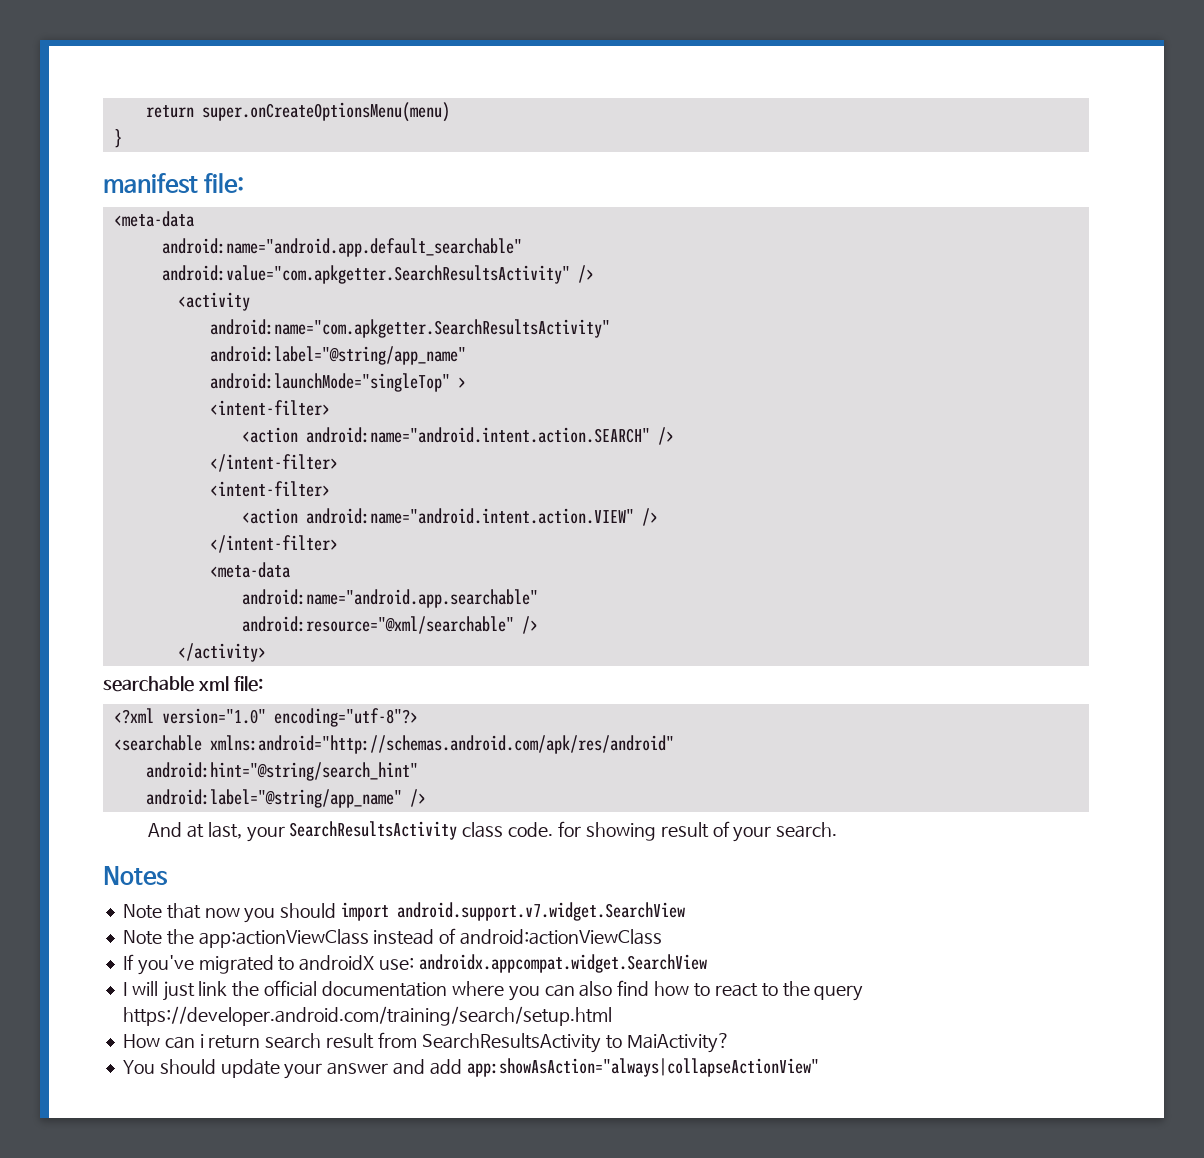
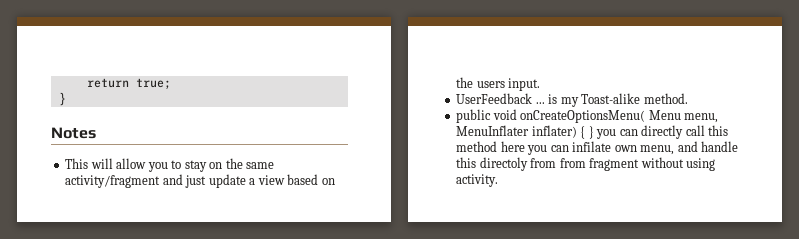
- return super.onCreateOptionsMenu(menu)
+ return true;
- manifest file:
- <meta-data
- android:name="android.app.default_searchable"
- android:value="com.apkgetter.SearchResultsActivity" />
- <activity
- android:name="com.apkgetter.SearchResultsActivity"
- android:label="@string/app_name"
- android:launchMode="singleTop" >
- <intent-filter>
- <action android:name="android.intent.action.SEARCH" />
- </intent-filter>
- <intent-filter>
- <action android:name="android.intent.action.VIEW" />
- </intent-filter>
- <meta-data
- android:name="android.app.searchable"
- android:resource="@xml/searchable" />
- </activity>
- searchable xml file:
- <?xml version="1.0" encoding="utf-8"?>
- <searchable xmlns:android="http://schemas.android.com/apk/res/android"
- android:hint="@string/search_hint"
- android:label="@string/app_name" />
- And at last, your SearchResultsActivity class code. for showing result of your search.
  Notes
- Note that now you should import android.support.v7.widget.SearchView
- Note the app:actionViewClass instead of android:actionViewClass
- If you've migrated to androidX use: androidx.appcompat.widget.SearchView
- I will just link the official documentation where you can also find how to react to the query https://developer.android.com/training/search/setup.html
- How can i return search result from SearchResultsActivity to MaiActivity?
- You should update your answer and add app:showAsAction="always|collapseActionView"
+ This will allow you to stay on the same activity/fragment and just update a view based on the users input.
+ UserFeedback ... is my Toast-alike method.
+ public void onCreateOptionsMenu( Menu menu, MenuInflater inflater) { } you can directly call this method here you can infilate own menu, and handle this directoly from from fragment without using activity.

